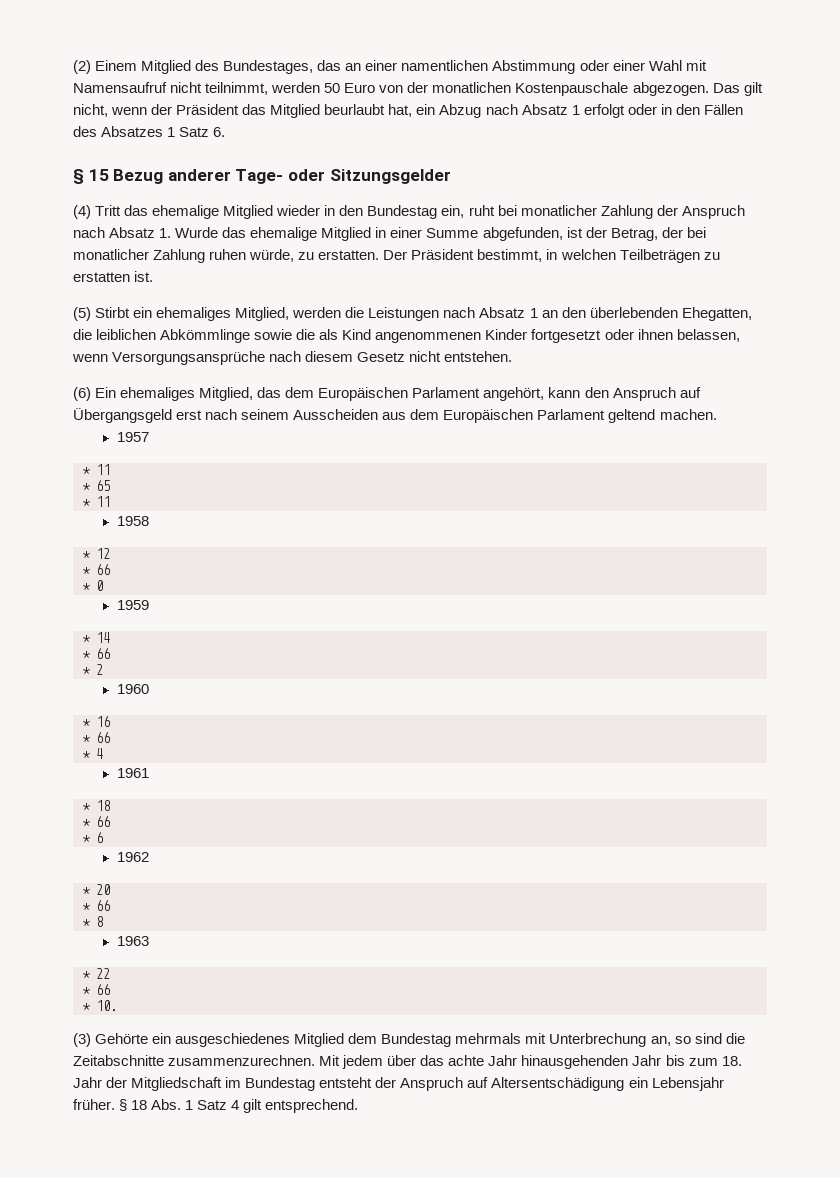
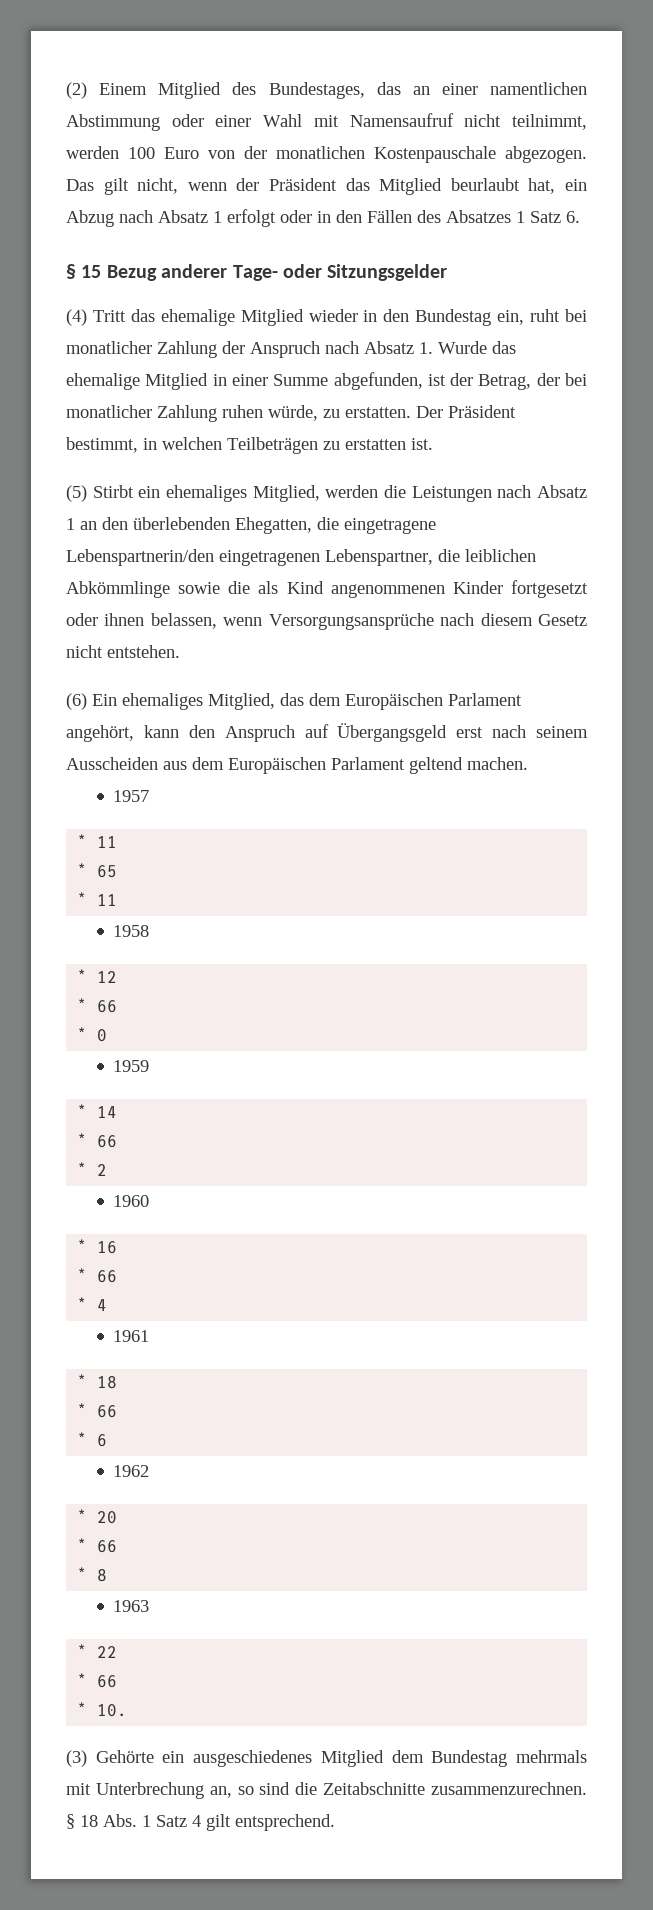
- (2) Einem Mitglied des Bundestages, das an einer namentlichen Abstimmung oder einer Wahl mit Namensaufruf nicht teilnimmt, werden 50 Euro von der monatlichen Kostenpauschale abgezogen.
+ (2) Einem Mitglied des Bundestages, das an einer namentlichen Abstimmung oder einer Wahl mit Namensaufruf nicht teilnimmt, werden 100 Euro von der monatlichen Kostenpauschale abgezogen.
- (5) Stirbt ein ehemaliges Mitglied, werden die Leistungen nach Absatz 1 an den überlebenden Ehegatten, die leiblichen Abkömmlinge sowie die als Kind angenommenen Kinder fortgesetzt oder ihnen belassen, wenn Versorgungsansprüche nach diesem Gesetz nicht entstehen.
+ (5) Stirbt ein ehemaliges Mitglied, werden die Leistungen nach Absatz 1 an den überlebenden Ehegatten, die eingetragene Lebenspartnerin/den eingetragenen Lebenspartner, die leiblichen Abkömmlinge sowie die als Kind angenommenen Kinder fortgesetzt oder ihnen belassen, wenn Versorgungsansprüche nach diesem Gesetz nicht entstehen.
- Mit jedem über das achte Jahr hinausgehenden Jahr bis zum 18. Jahr der Mitgliedschaft im Bundestag entsteht der Anspruch auf Altersentschädigung ein Lebensjahr früher.

